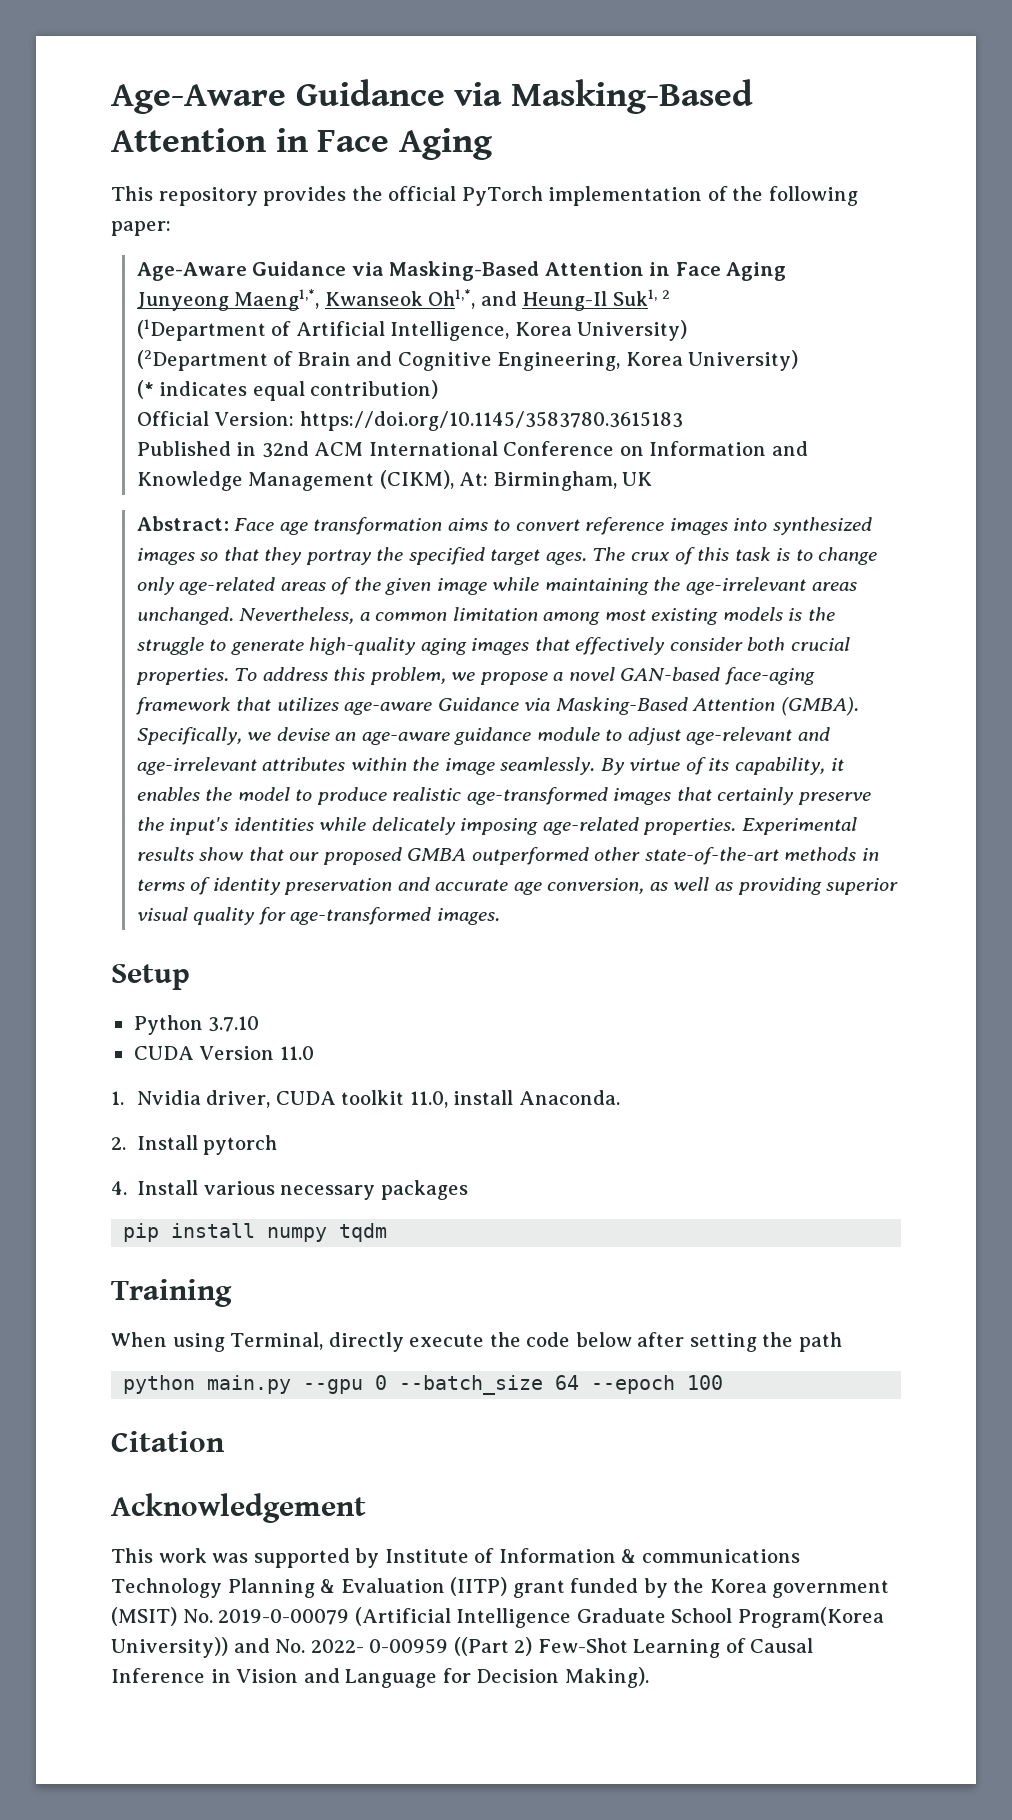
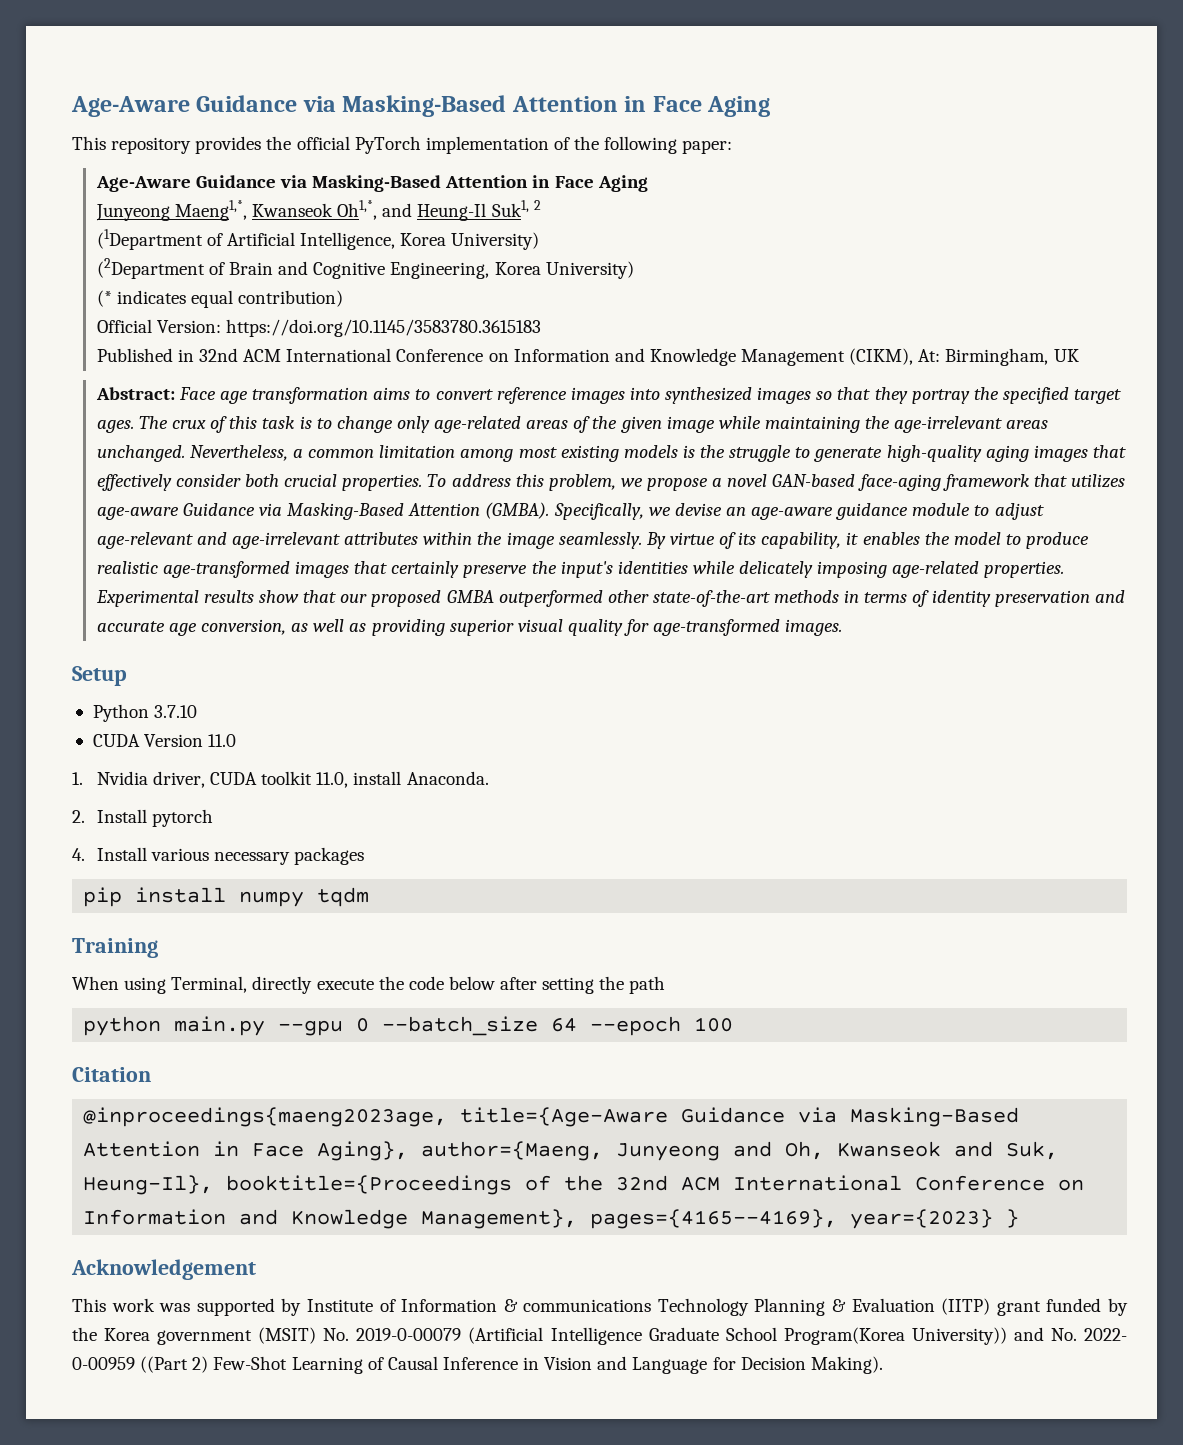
+ @inproceedings{maeng2023age, title={Age-Aware Guidance via Masking-Based Attention in Face Aging}, author={Maeng, Junyeong and Oh, Kwanseok and Suk, Heung-Il}, booktitle={Proceedings of the 32nd ACM International Conference on Information and Knowledge Management}, pages={4165--4169}, year={2023} }

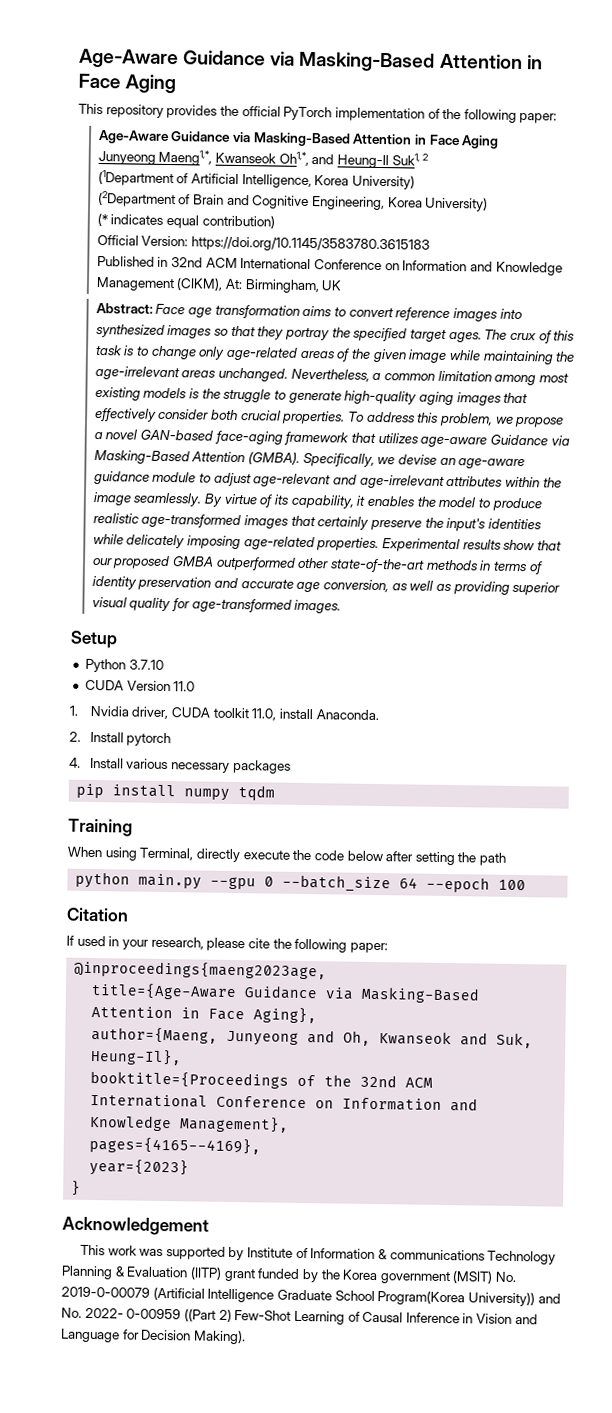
+ If used in your research, please cite the following paper:
- @inproceedings{maeng2023age, title={Age-Aware Guidance via Masking-Based Attention in Face Aging}, author={Maeng, Junyeong and Oh, Kwanseok and Suk, Heung-Il}, booktitle={Proceedings of the 32nd ACM International Conference on Information and Knowledge Management}, pages={4165--4169}, year={2023} }
+ @inproceedings{maeng2023age,
+ title={Age-Aware Guidance via Masking-Based Attention in Face Aging},
+ author={Maeng, Junyeong and Oh, Kwanseok and Suk, Heung-Il},
+ booktitle={Proceedings of the 32nd ACM International Conference on Information and Knowledge Management},
+ pages={4165--4169},
+ year={2023}
+ }

